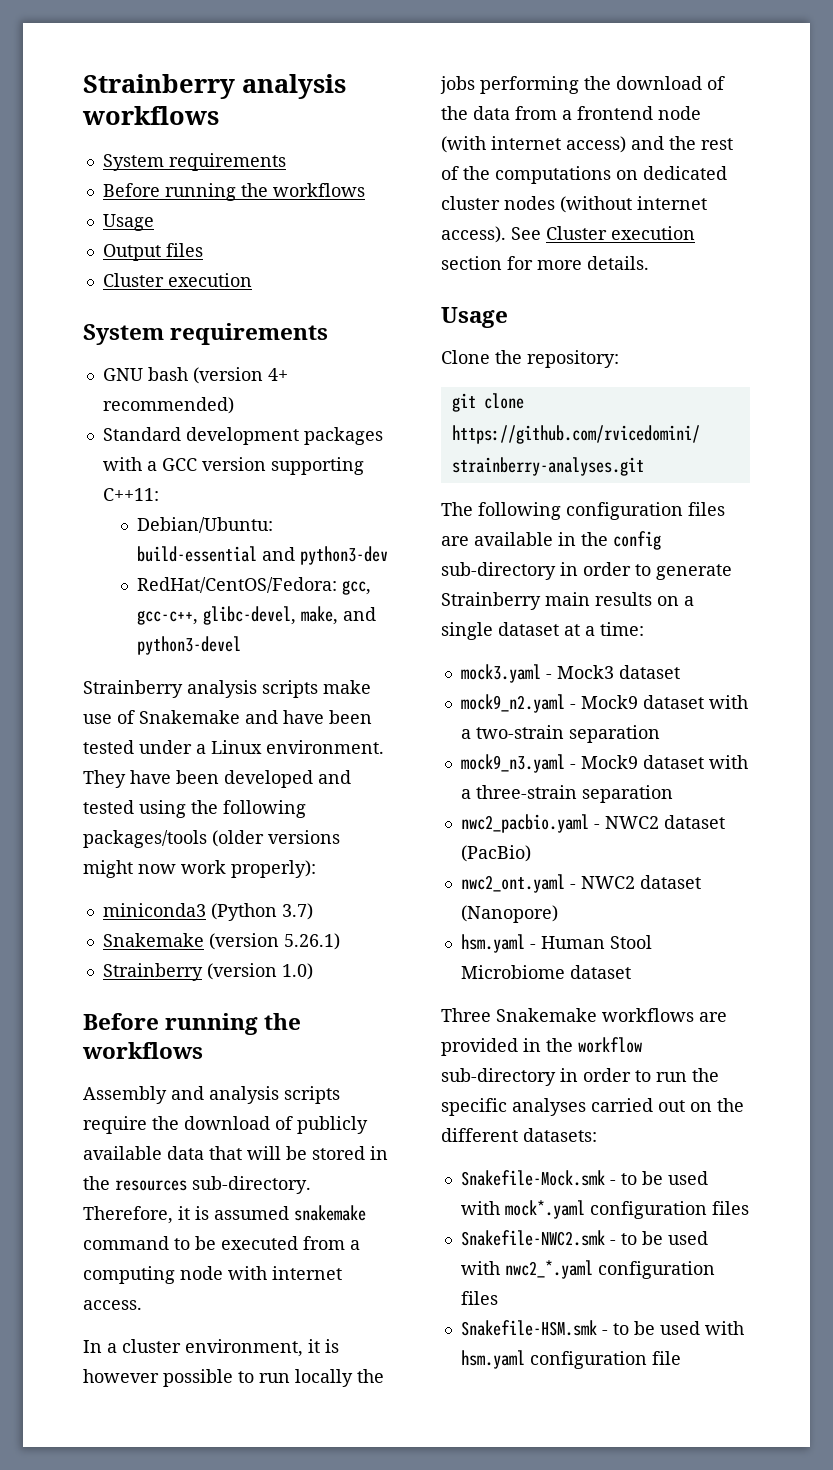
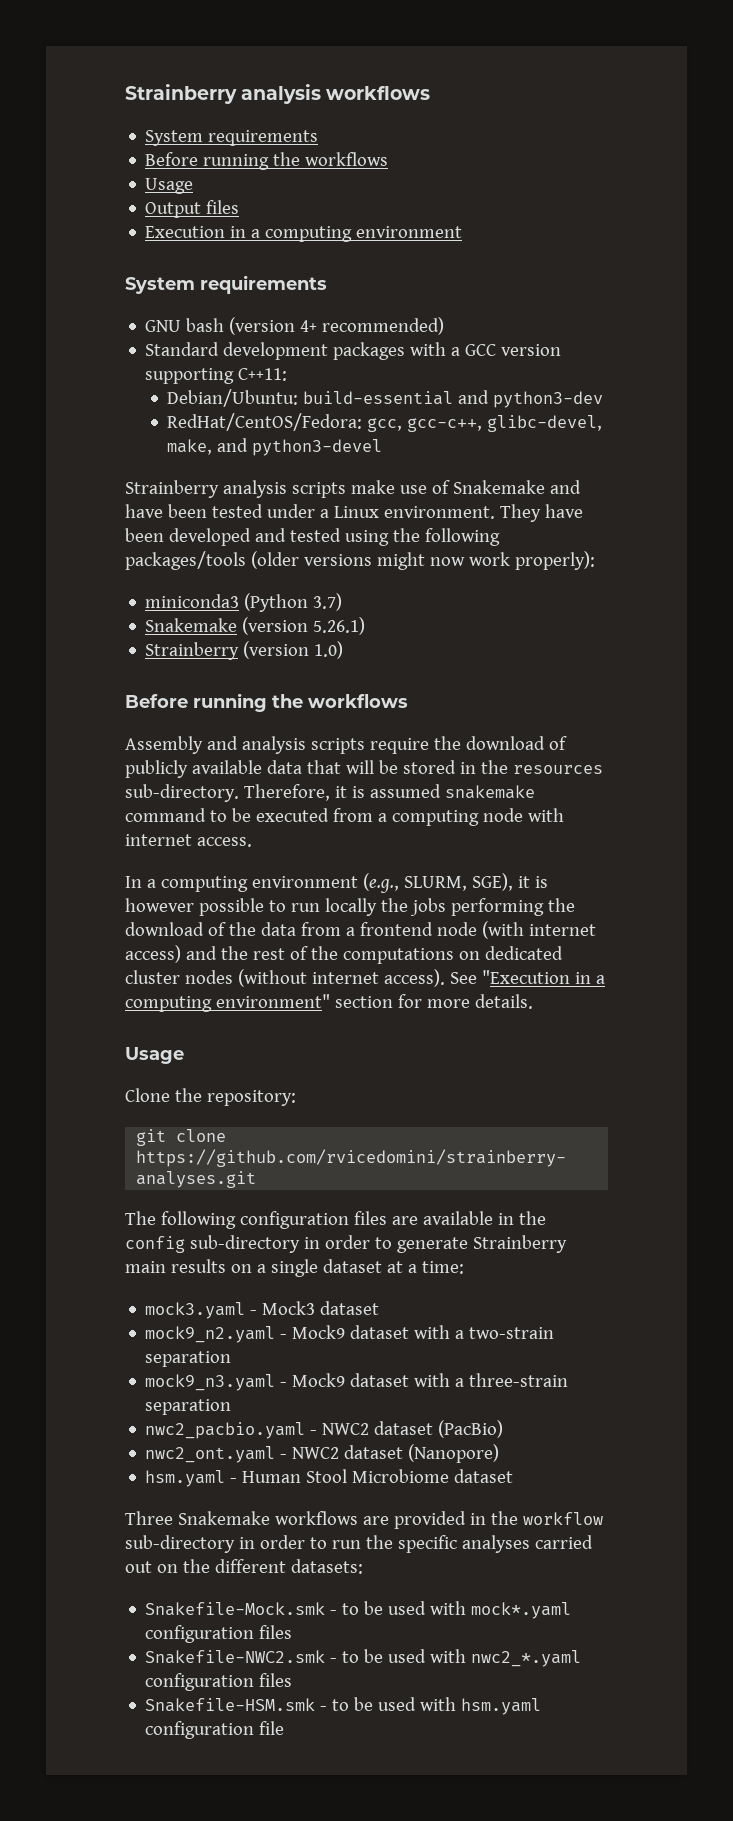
  Output files
- Cluster execution
+ Execution in a computing environment
- In a cluster environment, it is however possible to run locally the jobs performing the download of the data from a frontend node (with internet access) and the rest of the computations on dedicated cluster nodes (without internet access).
+ In a computing environment (e.g., SLURM, SGE), it is however possible to run locally the jobs performing the download of the data from a frontend node (with internet access) and the rest of the computations on dedicated cluster nodes (without internet access).
- See Cluster execution section for more details.
+ See "Execution in a computing environment" section for more details.

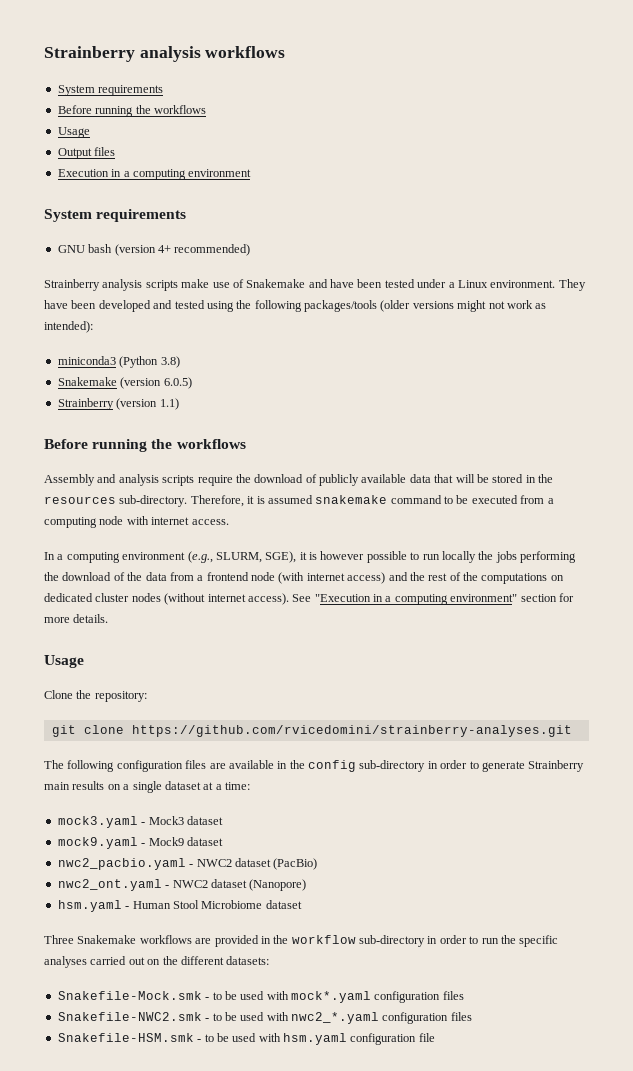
- Standard development packages with a GCC version supporting C++11:
- Debian/Ubuntu: build-essential and python3-dev
- RedHat/CentOS/Fedora: gcc, gcc-c++, glibc-devel, make, and python3-devel
- They have been developed and tested using the following packages/tools (older versions might now work properly):
+ They have been developed and tested using the following packages/tools (older versions might not work as intended):
- miniconda3 (Python 3.7)
+ miniconda3 (Python 3.8)
- Snakemake (version 5.26.1)
+ Snakemake (version 6.0.5)
- Strainberry (version 1.0)
+ Strainberry (version 1.1)
- mock9_n2.yaml - Mock9 dataset with a two-strain separation
- mock9_n3.yaml - Mock9 dataset with a three-strain separation
+ mock9.yaml - Mock9 dataset

